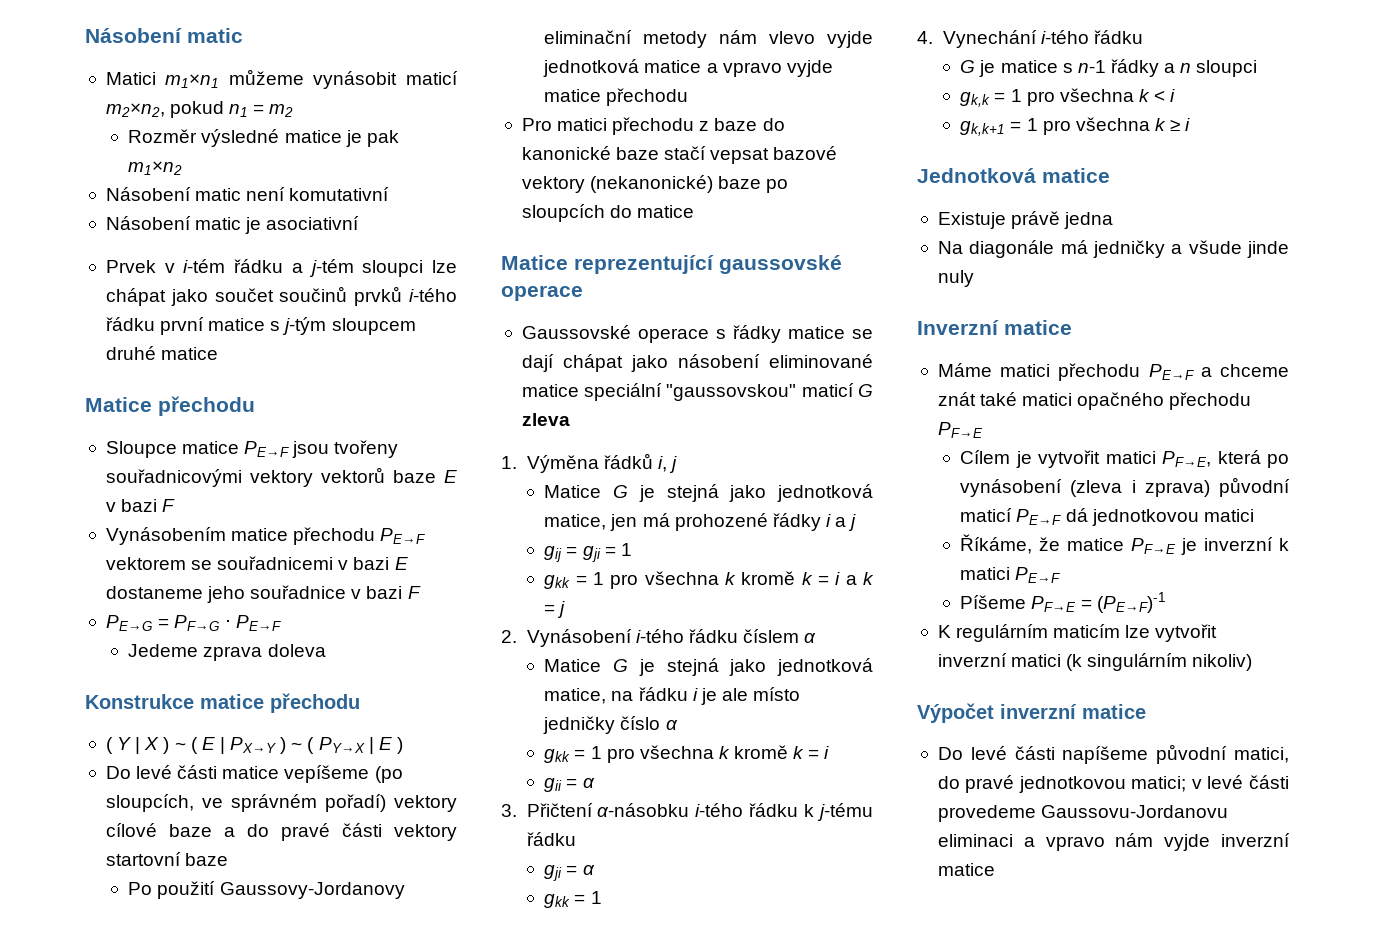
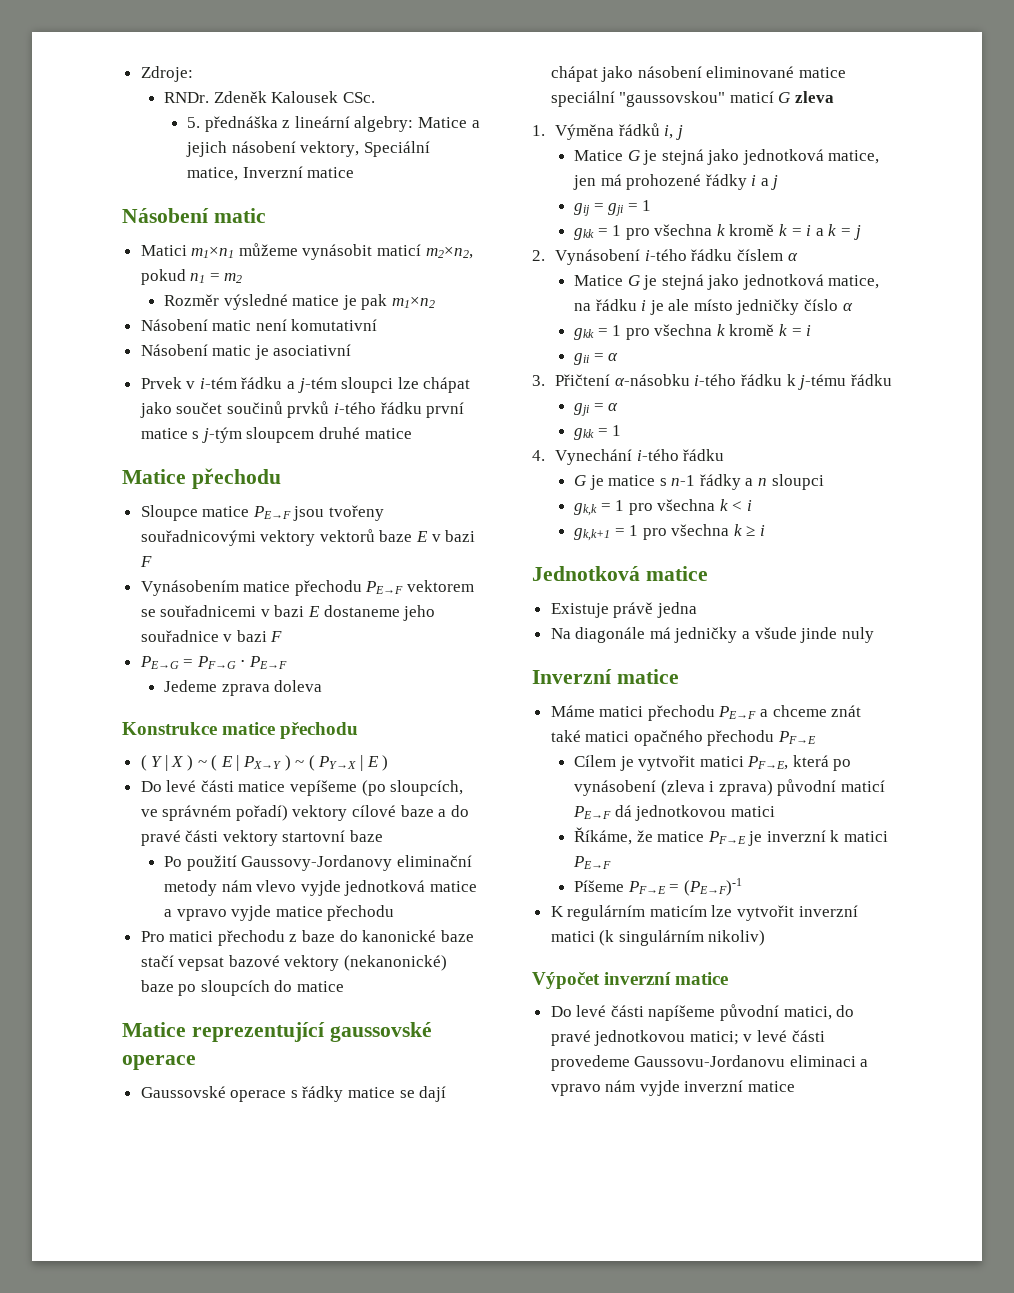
+ Zdroje:
+ RNDr. Zdeněk Kalousek CSc.
+ 5. přednáška z lineární algebry: Matice a jejich násobení vektory, Speciální matice, Inverzní matice

